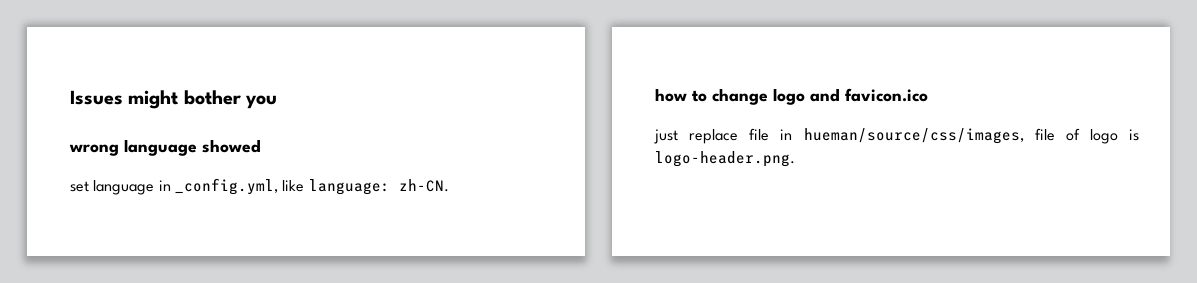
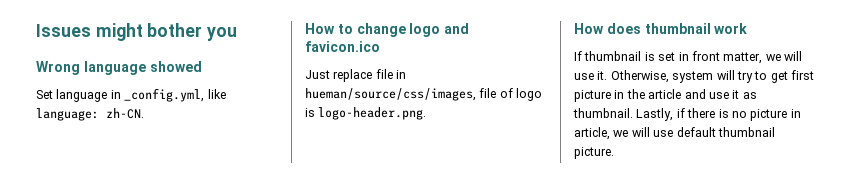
- wrong language showed
+ Wrong language showed
- set language in _config.yml, like language: zh-CN.
+ Set language in _config.yml, like language: zh-CN.
- how to change logo and favicon.ico
+ How to change logo and favicon.ico
- just replace file in hueman/source/css/images, file of logo is logo-header.png.
+ Just replace file in hueman/source/css/images, file of logo is logo-header.png.
+ How does thumbnail work
+ If thumbnail is set in front matter, we will use it. Otherwise, system will try to get first picture in the article and use it as thumbnail. Lastly, if there is no picture in article, we will use default thumbnail picture.

